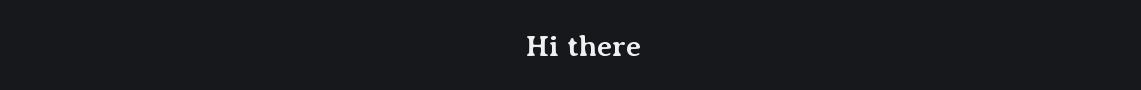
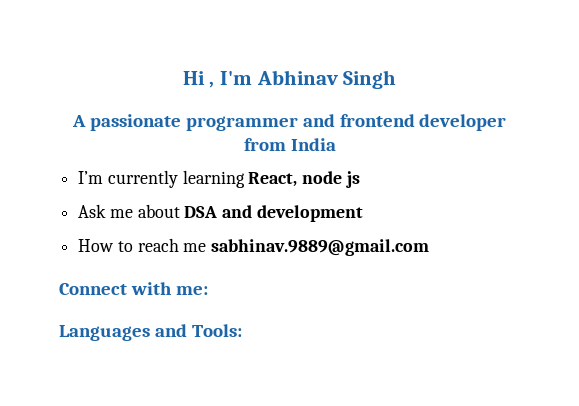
- Hi there
+ Hi , I'm Abhinav Singh
+ A passionate programmer and frontend developer from India
+ I’m currently learning React, node js
+ Ask me about DSA and development
+ How to reach me sabhinav.9889@gmail.com
+ Connect with me:
+ Languages and Tools:

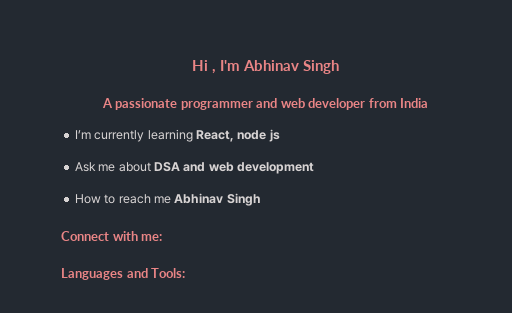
- A passionate programmer and frontend developer from India
+ A passionate programmer and web developer from India
- Ask me about DSA and development
+ Ask me about DSA and web development
- How to reach me sabhinav.9889@gmail.com
+ How to reach me Abhinav Singh

